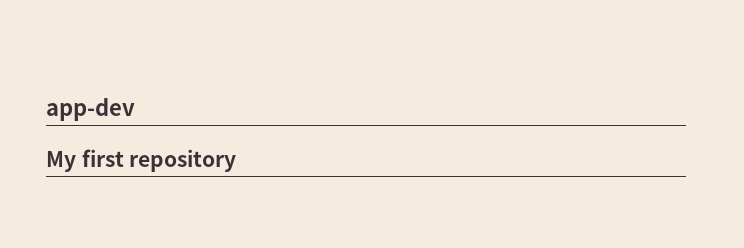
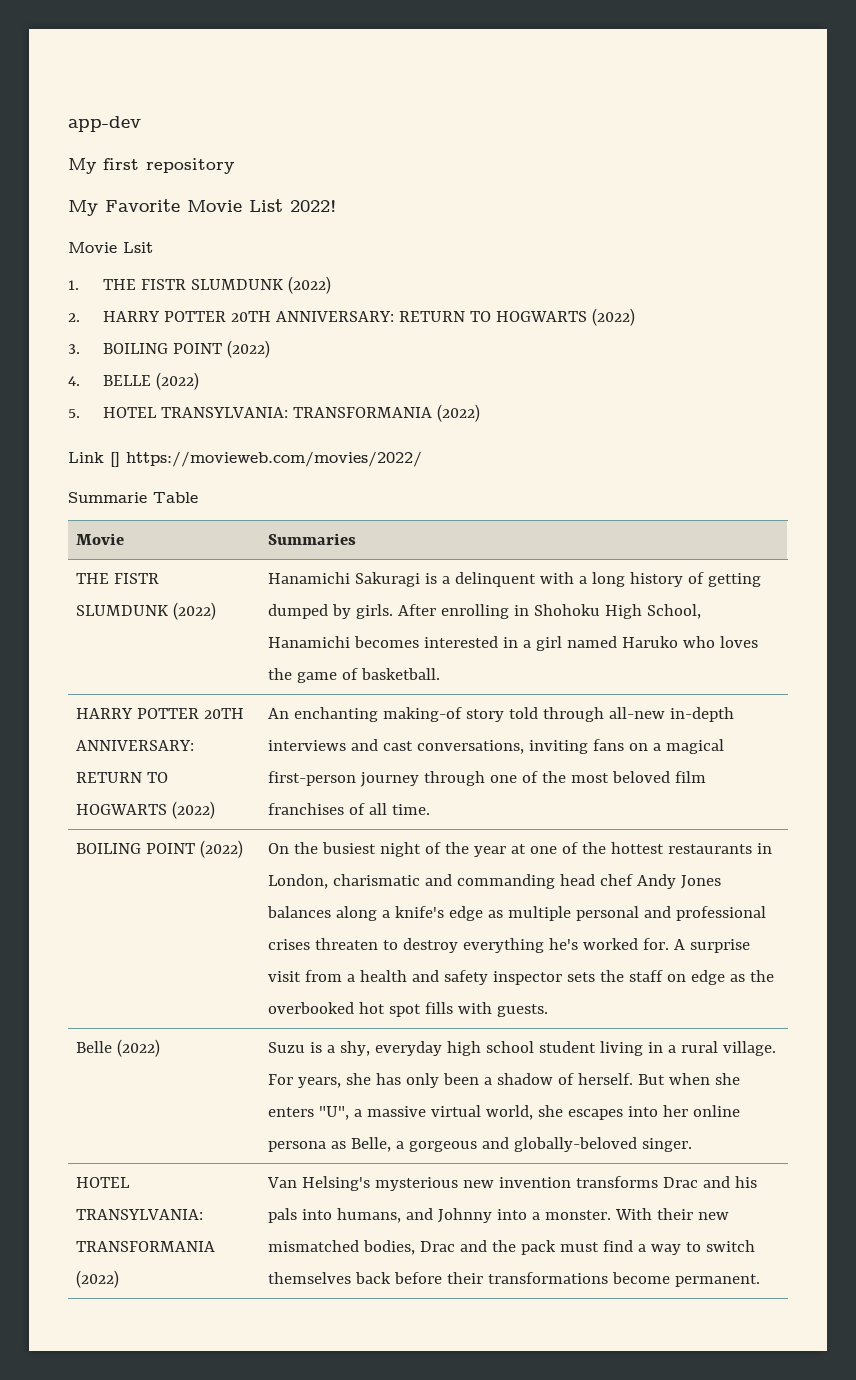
+ My Favorite Movie List 2022!
+ Movie Lsit
+ 1. THE FISTR SLUMDUNK (2022)
+ 2. HARRY POTTER 20TH ANNIVERSARY: RETURN TO HOGWARTS (2022)
+ 3. BOILING POINT (2022)
+ 4. BELLE (2022)
+ 5. HOTEL TRANSYLVANIA: TRANSFORMANIA (2022)
+ Link [] https://movieweb.com/movies/2022/
+ Summarie Table
+ Movie | Summaries
+ THE FISTR SLUMDUNK (2022) | Hanamichi Sakuragi is a delinquent with a long history of getting dumped by girls. After enrolling in Shohoku High School, Hanamichi becomes interested in a girl named Haruko who loves the game of basketball.
+ HARRY POTTER 20TH ANNIVERSARY: RETURN TO HOGWARTS (2022) | An enchanting making-of story told through all-new in-depth interviews and cast conversations, inviting fans on a magical first-person journey through one of the most beloved film franchises of all time.
+ BOILING POINT (2022) | On the busiest night of the year at one of the hottest restaurants in London, charismatic and commanding head chef Andy Jones balances along a knife's edge as multiple personal and professional crises threaten to destroy everything he's worked for. A surprise visit from a health and safety inspector sets the staff on edge as the overbooked hot spot fills with guests.
+ Belle (2022) | Suzu is a shy, everyday high school student living in a rural village. For years, she has only been a shadow of herself. But when she enters "U", a massive virtual world, she escapes into her online persona as Belle, a gorgeous and globally-beloved singer.
+ HOTEL TRANSYLVANIA: TRANSFORMANIA (2022) | Van Helsing's mysterious new invention transforms Drac and his pals into humans, and Johnny into a monster. With their new mismatched bodies, Drac and the pack must find a way to switch themselves back before their transformations become permanent.

